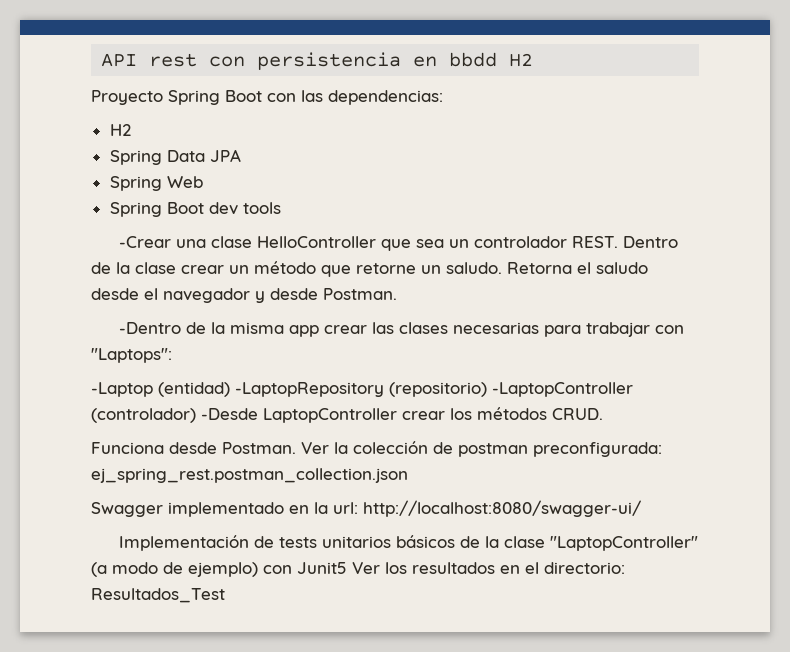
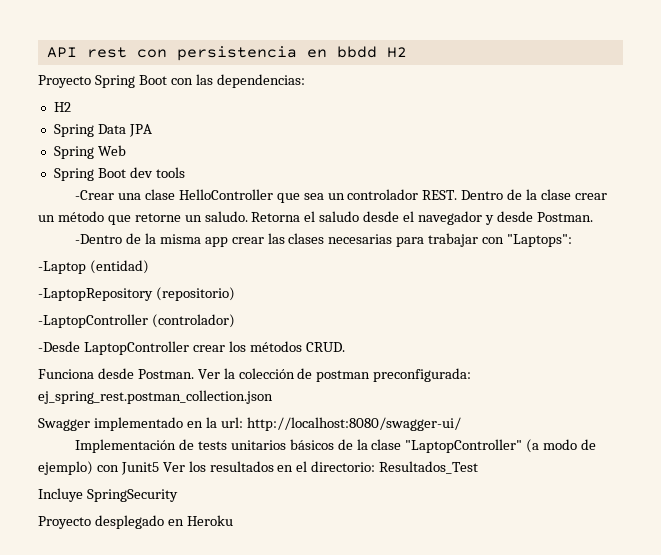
- -Laptop (entidad) -LaptopRepository (repositorio) -LaptopController (controlador) -Desde LaptopController crear los métodos CRUD.
+ -Laptop (entidad)
+ -LaptopRepository (repositorio)
+ -LaptopController (controlador)
+ -Desde LaptopController crear los métodos CRUD.
+ Incluye SpringSecurity
+ Proyecto desplegado en Heroku

